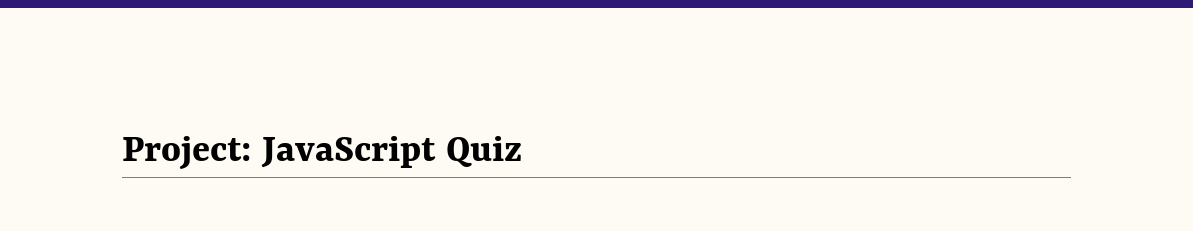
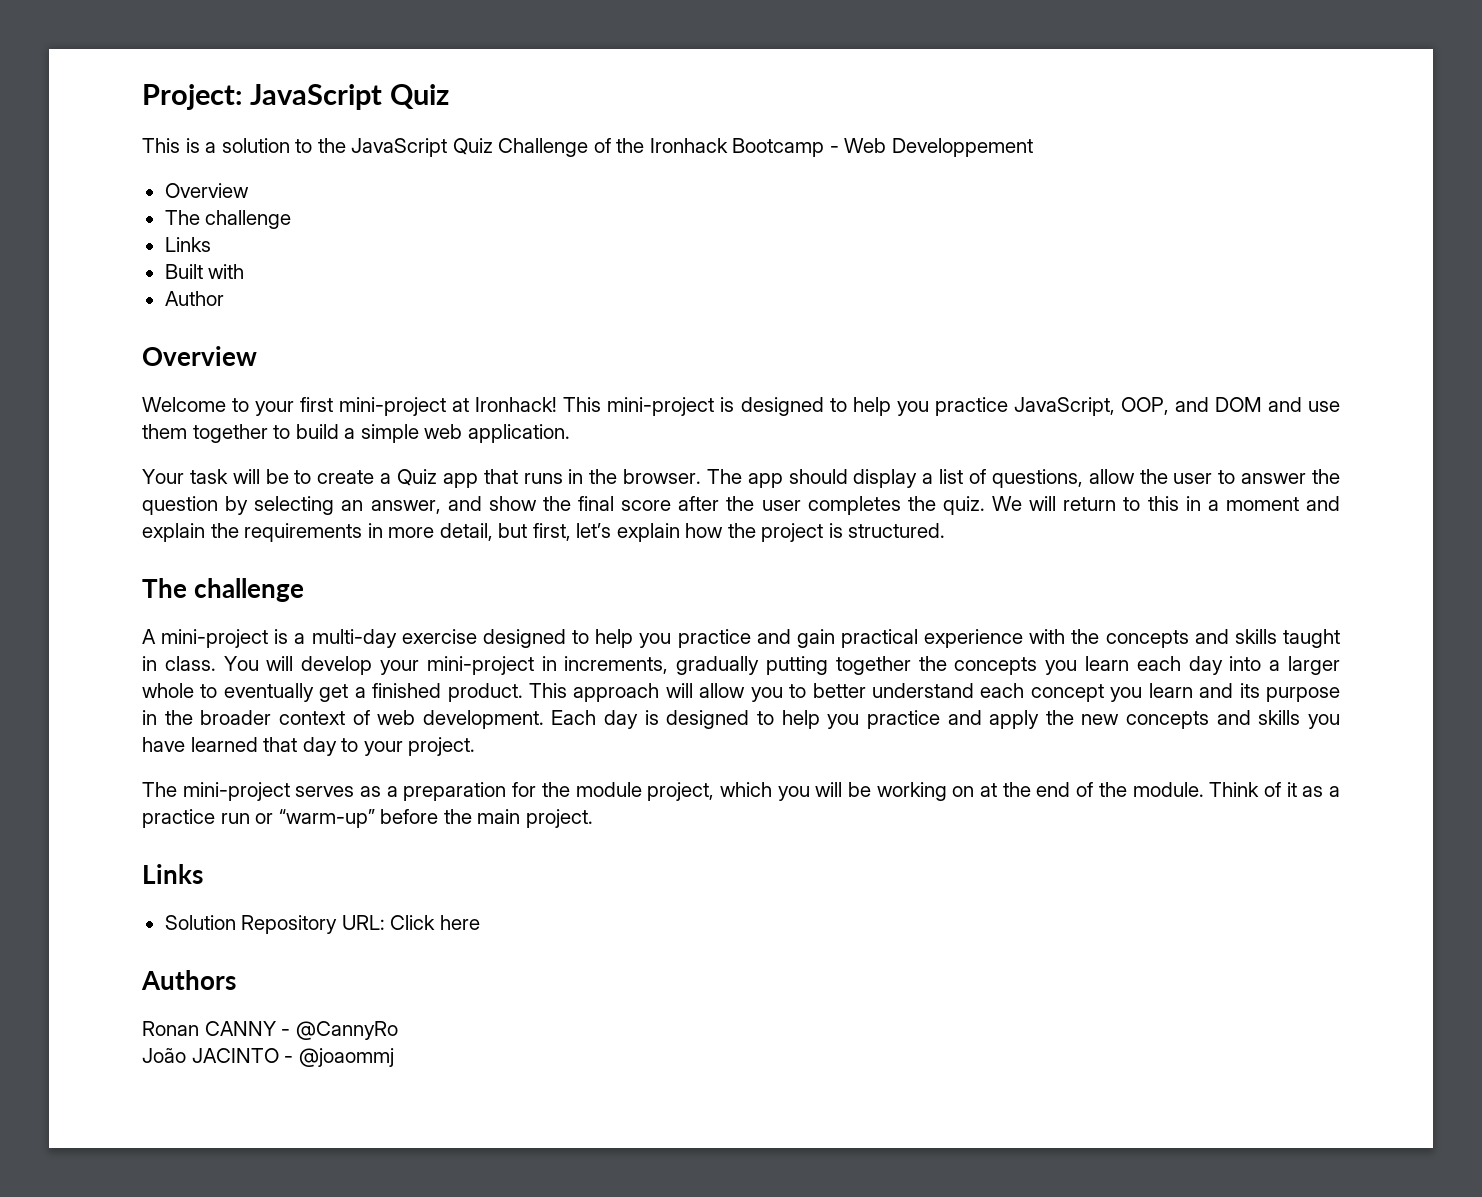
+ This is a solution to the JavaScript Quiz Challenge of the Ironhack Bootcamp - Web Developpement
+ Overview
+ The challenge
+ Links
+ Built with
+ Author
+ Overview
+ Welcome to your first mini-project at Ironhack! This mini-project is designed to help you practice JavaScript, OOP, and DOM and use them together to build a simple web application.
+ Your task will be to create a Quiz app that runs in the browser. The app should display a list of questions, allow the user to answer the question by selecting an answer, and show the final score after the user completes the quiz. We will return to this in a moment and explain the requirements in more detail, but first, let’s explain how the project is structured.
+ The challenge
+ A mini-project is a multi-day exercise designed to help you practice and gain practical experience with the concepts and skills taught in class. You will develop your mini-project in increments, gradually putting together the concepts you learn each day into a larger whole to eventually get a finished product. This approach will allow you to better understand each concept you learn and its purpose in the broader context of web development. Each day is designed to help you practice and apply the new concepts and skills you have learned that day to your project.
+ The mini-project serves as a preparation for the module project, which you will be working on at the end of the module. Think of it as a practice run or “warm-up” before the main project.
+ Links
+ Solution Repository URL: Click here
+ Authors
+ Ronan CANNY - @CannyRo
+ João JACINTO - @joaommj

